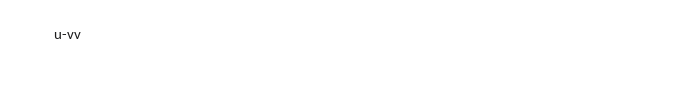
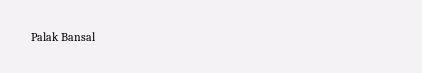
- u-vv
+ Palak Bansal

